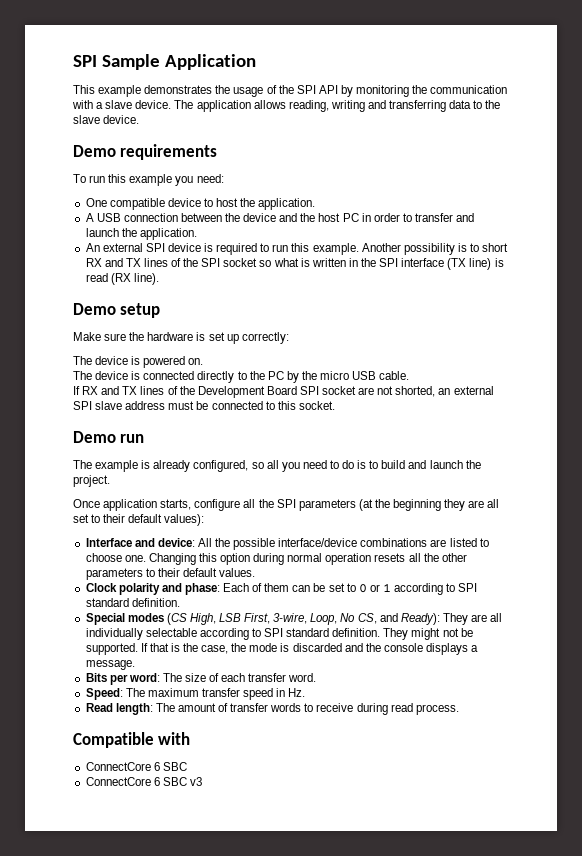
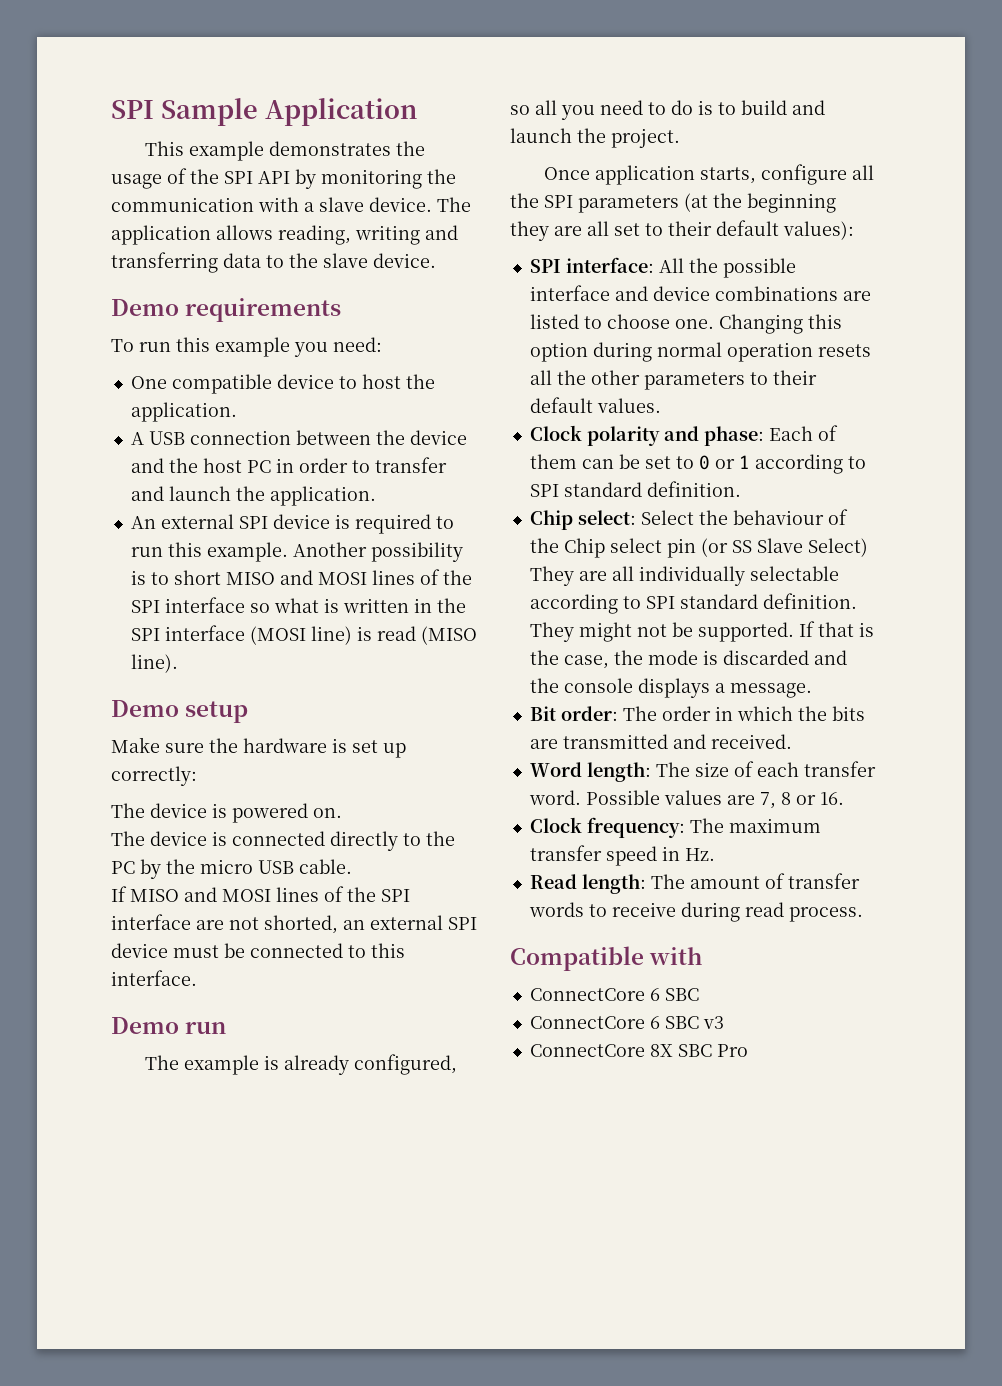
- Another possibility is to short RX and TX lines of the SPI socket so what is written in the SPI interface (TX line) is read (RX line).
+ Another possibility is to short MISO and MOSI lines of the SPI interface so what is written in the SPI interface (MOSI line) is read (MISO line).
- If RX and TX lines of the Development Board SPI socket are not shorted, an external SPI slave address must be connected to this socket.
+ If MISO and MOSI lines of the SPI interface are not shorted, an external SPI device must be connected to this interface.
- Interface and device: All the possible interface/device combinations are listed to choose one.
+ SPI interface: All the possible interface and device combinations are listed to choose one.
- Special modes (CS High, LSB First, 3-wire, Loop, No CS, and Ready): They are all individually selectable according to SPI standard definition.
+ Chip select: Select the behaviour of the Chip select pin (or SS Slave Select) They are all individually selectable according to SPI standard definition.
- Bits per word: The size of each transfer word.
- Speed: The maximum transfer speed in Hz.
+ Bit order: The order in which the bits are transmitted and received.
+ Word length: The size of each transfer word. Possible values are 7, 8 or 16.
+ Clock frequency: The maximum transfer speed in Hz.
+ ConnectCore 8X SBC Pro

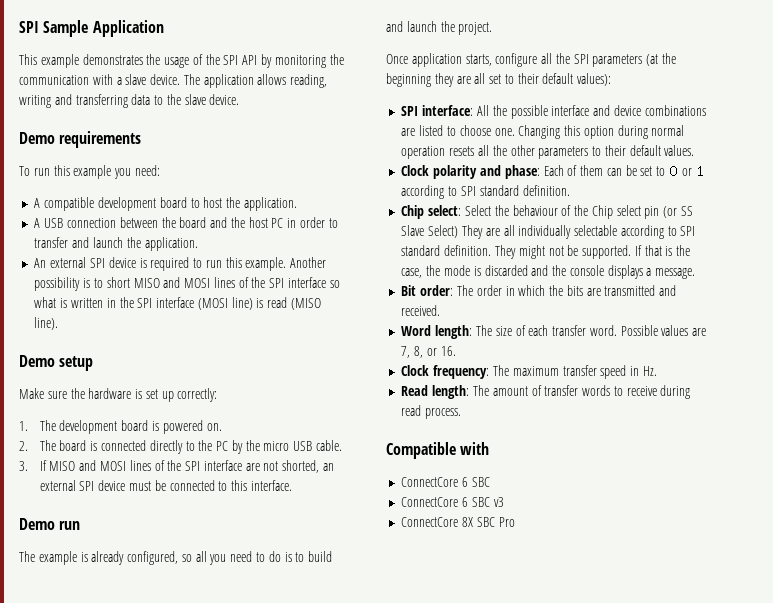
- One compatible device to host the application.
+ A compatible development board to host the application.
- A USB connection between the device and the host PC in order to transfer and launch the application.
+ A USB connection between the board and the host PC in order to transfer and launch the application.
- The device is powered on.
+ 1. The development board is powered on.
- The device is connected directly to the PC by the micro USB cable.
+ 2. The board is connected directly to the PC by the micro USB cable.
- If MISO and MOSI lines of the SPI interface are not shorted, an external SPI device must be connected to this interface.
+ 3. If MISO and MOSI lines of the SPI interface are not shorted, an external SPI device must be connected to this interface.
- Possible values are 7, 8 or 16.
+ Possible values are 7, 8, or 16.

